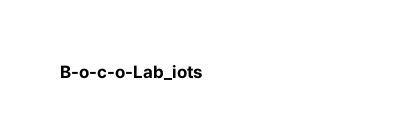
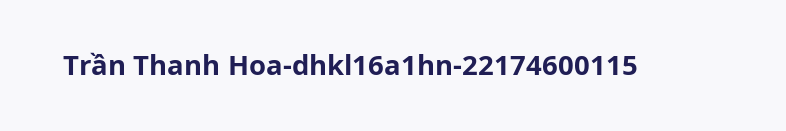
- B-o-c-o-Lab_iots
+ Trần Thanh Hoa-dhkl16a1hn-22174600115

